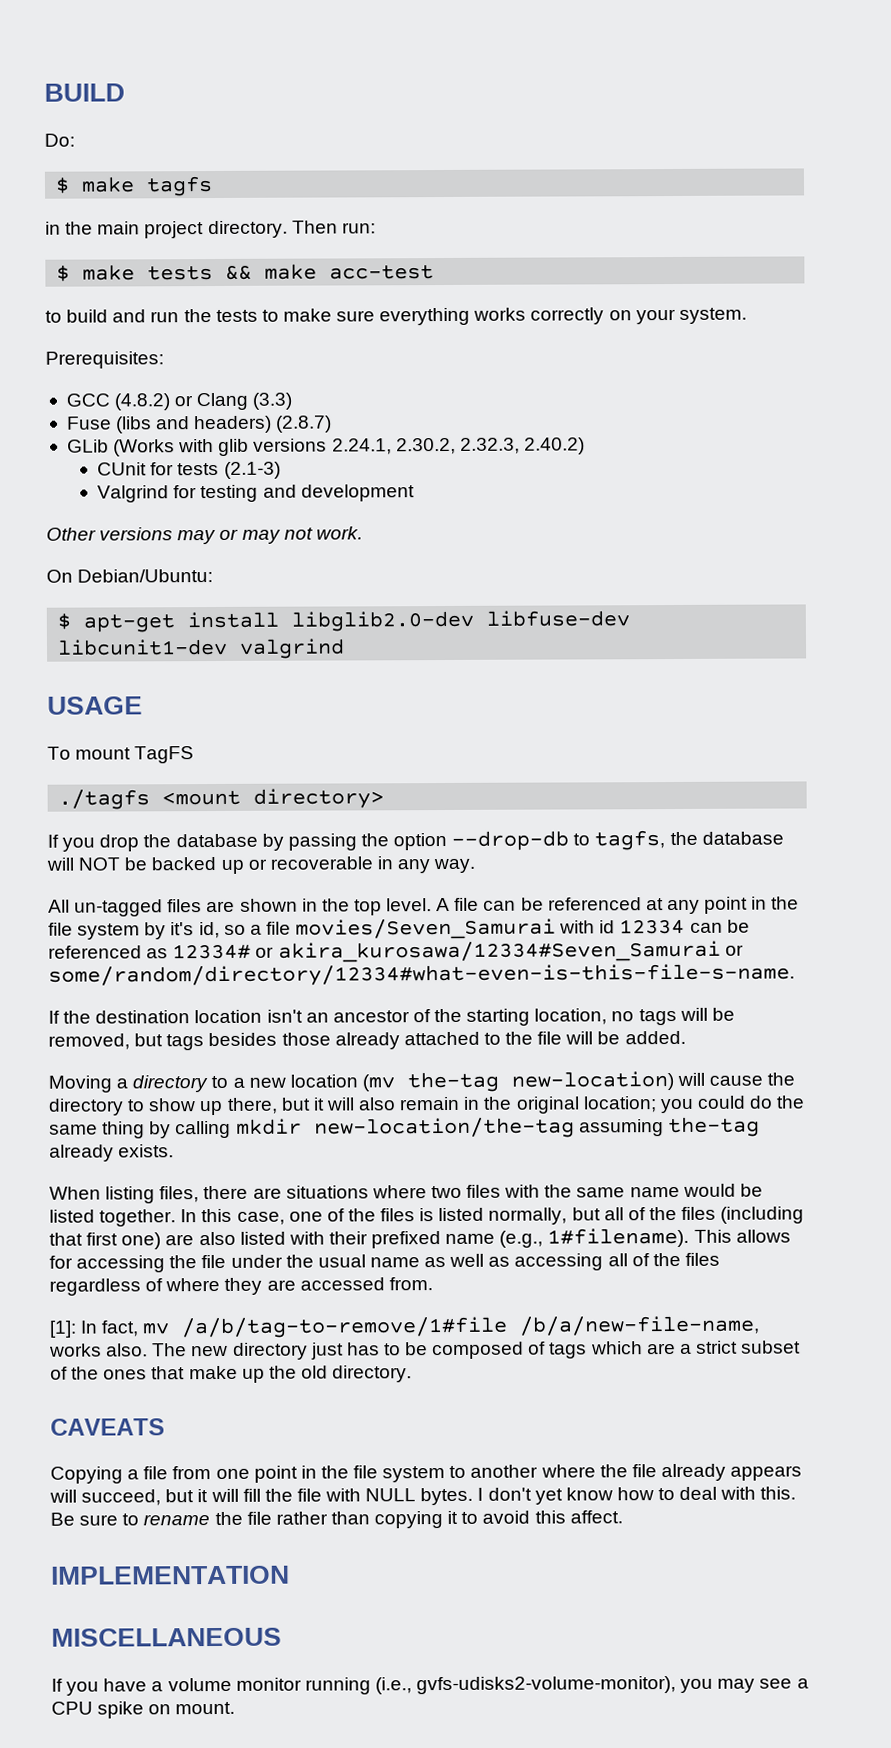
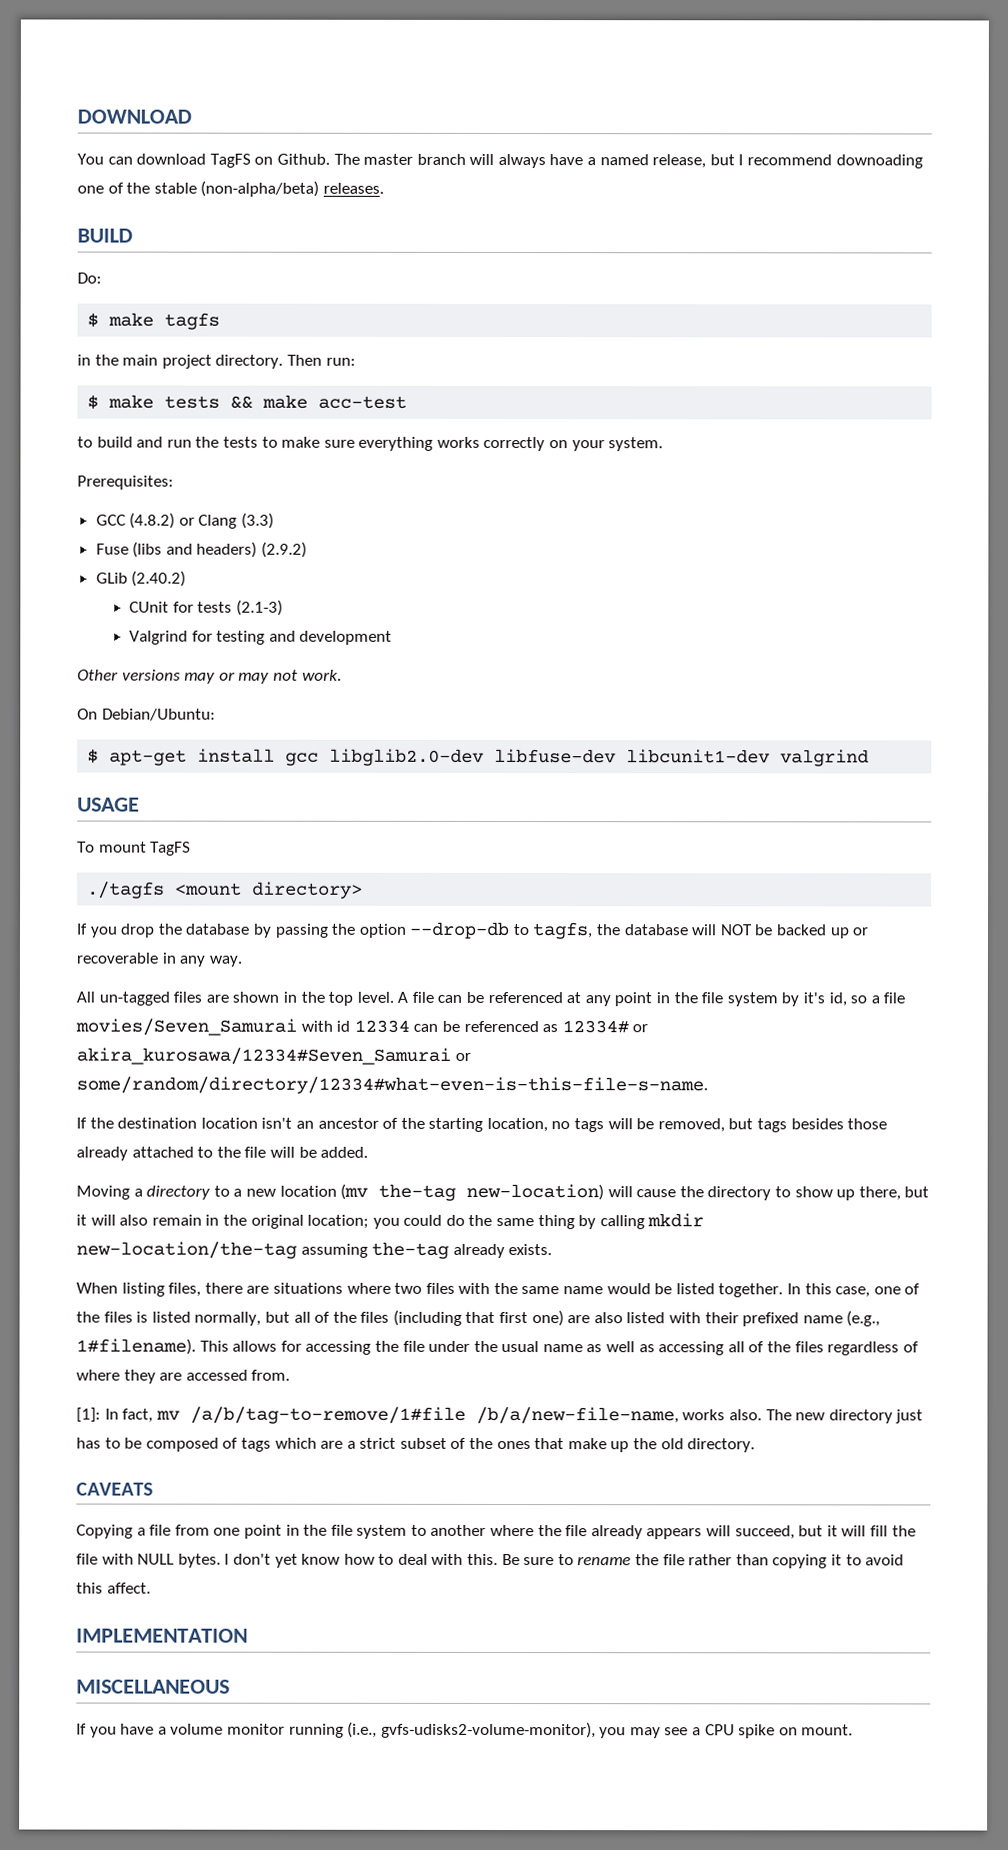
+ DOWNLOAD
+ You can download TagFS on Github. The master branch will always have a named release, but I recommend downoading one of the stable (non-alpha/beta) releases.
- Fuse (libs and headers) (2.8.7)
+ Fuse (libs and headers) (2.9.2)
- GLib (Works with glib versions 2.24.1, 2.30.2, 2.32.3, 2.40.2)
+ GLib (2.40.2)
- $ apt-get install libglib2.0-dev libfuse-dev libcunit1-dev valgrind
+ $ apt-get install gcc libglib2.0-dev libfuse-dev libcunit1-dev valgrind

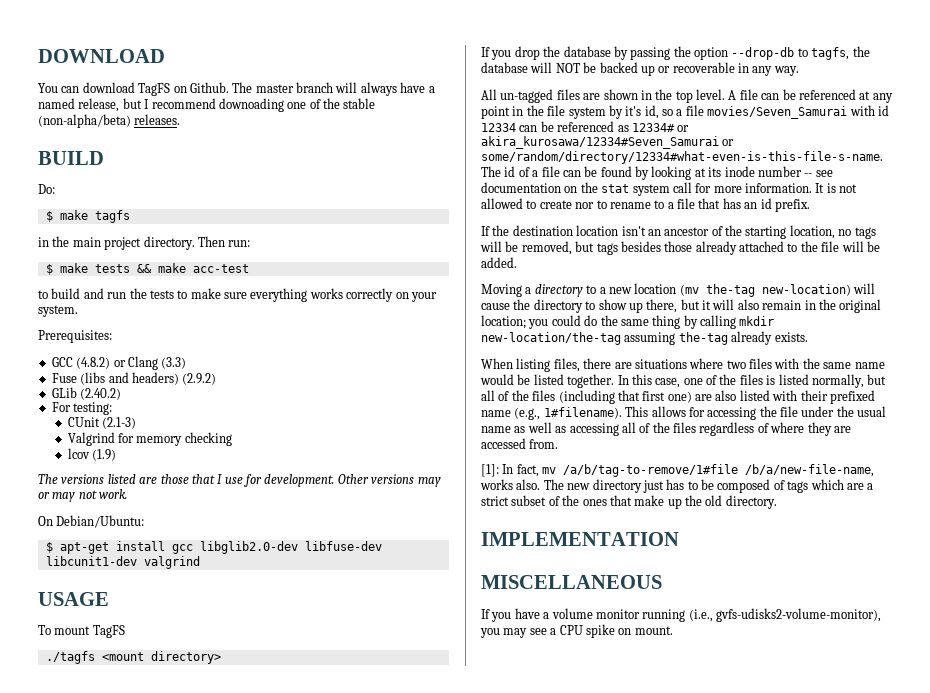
+ For testing:
- CUnit for tests (2.1-3)
+ CUnit (2.1-3)
- Valgrind for testing and development
- Other versions may or may not work.
+ Valgrind for memory checking
+ lcov (1.9)
+ The versions listed are those that I use for development. Other versions may or may not work.
+ The id of a file can be found by looking at its inode number -- see documentation on the stat system call for more information. It is not allowed to create nor to rename to a file that has an id prefix.
- CAVEATS
- Copying a file from one point in the file system to another where the file already appears will succeed, but it will fill the file with NULL bytes. I don't yet know how to deal with this. Be sure to rename the file rather than copying it to avoid this affect.

